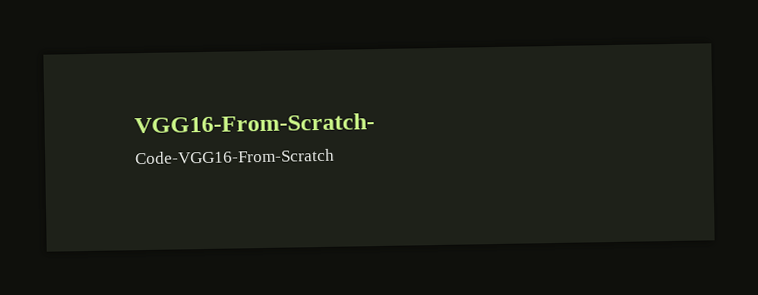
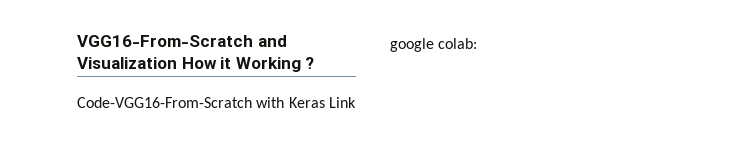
- VGG16-From-Scratch-
- Code-VGG16-From-Scratch
+ VGG16-From-Scratch and Visualization How it Working ?
+ Code-VGG16-From-Scratch with Keras Link google colab:

